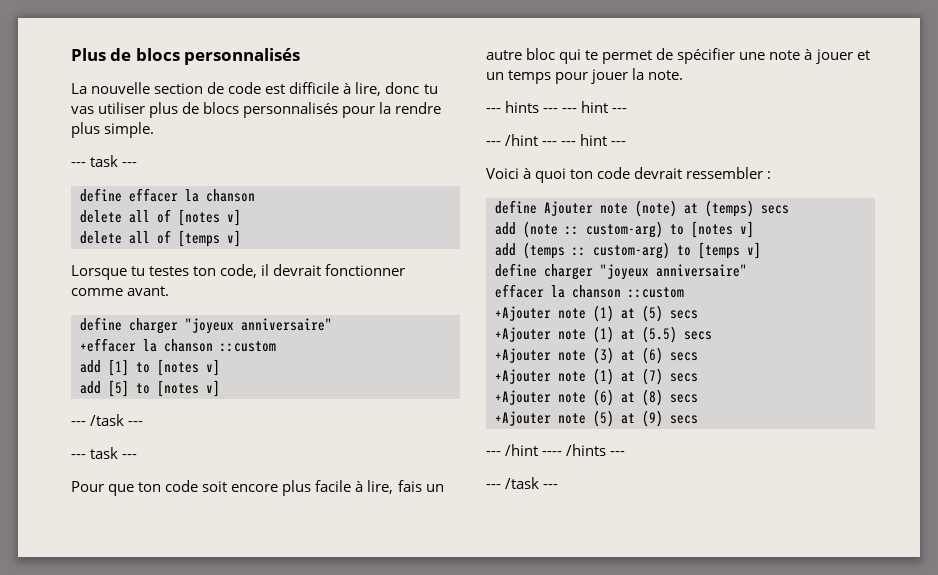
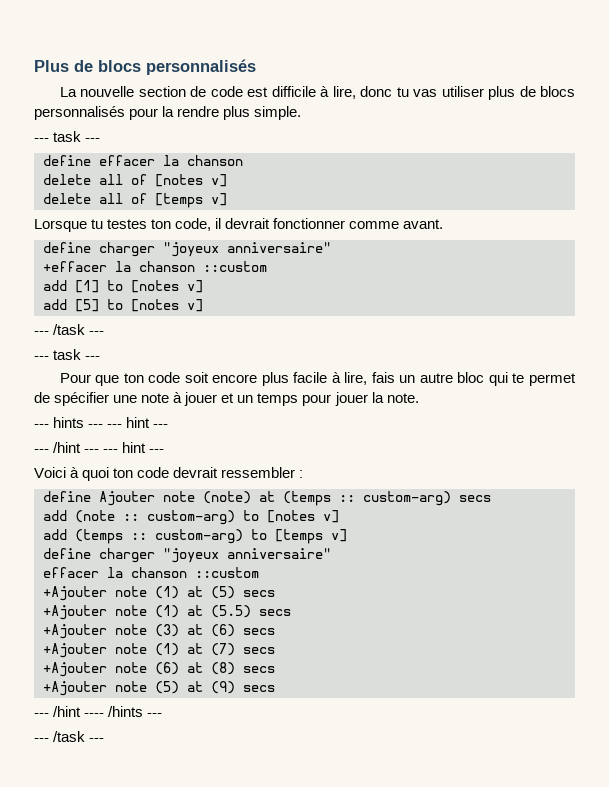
- define Ajouter note (note) at (temps) secs
+ define Ajouter note (note) at (temps :: custom-arg) secs

